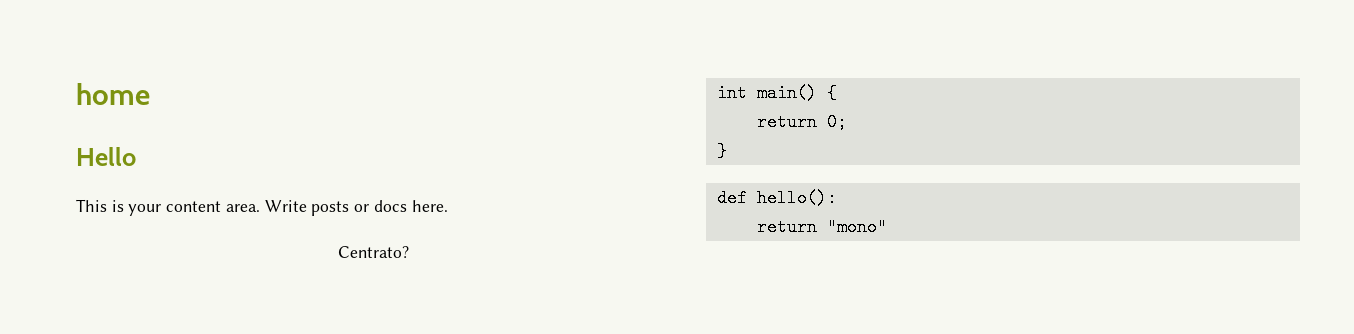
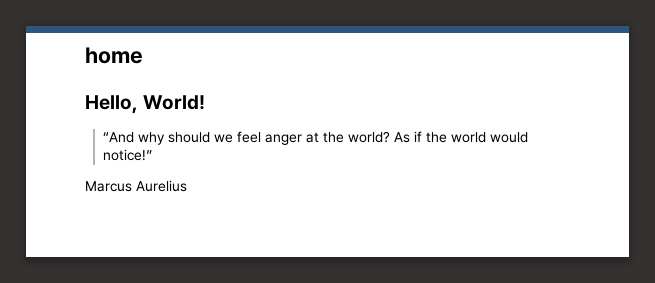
- Hello
- This is your content area. Write posts or docs here.
- Centrato?
- int main() {
- return 0;
- }
- def hello():
- return "mono"
+ Hello, World!
+ “And why should we feel anger at the world? As if the world would notice!”
+ Marcus Aurelius

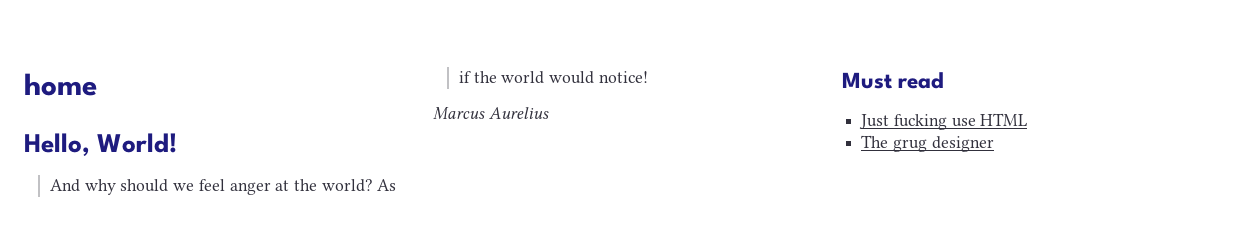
- “And why should we feel anger at the world?
+ And why should we feel anger at the world?
- As if the world would notice!”
+ As if the world would notice!
+ Must read
+ Just fucking use HTML
+ The grug designer

